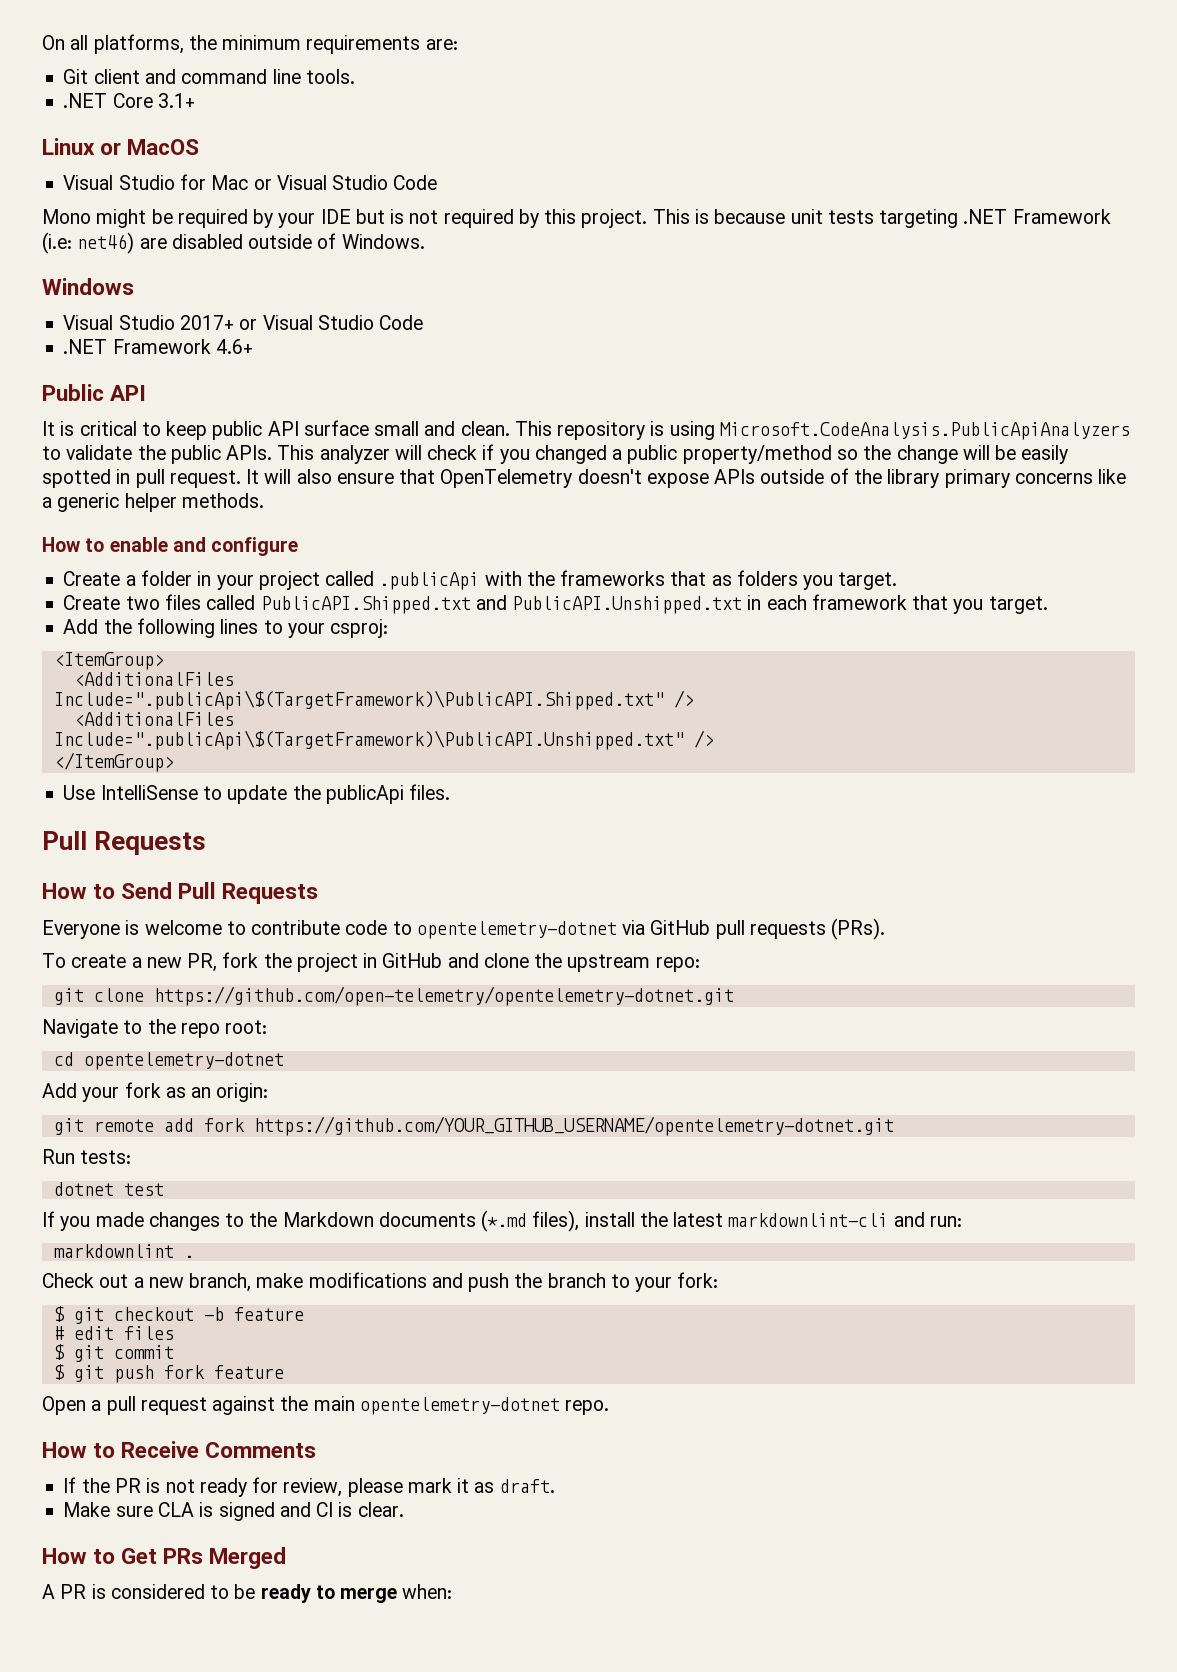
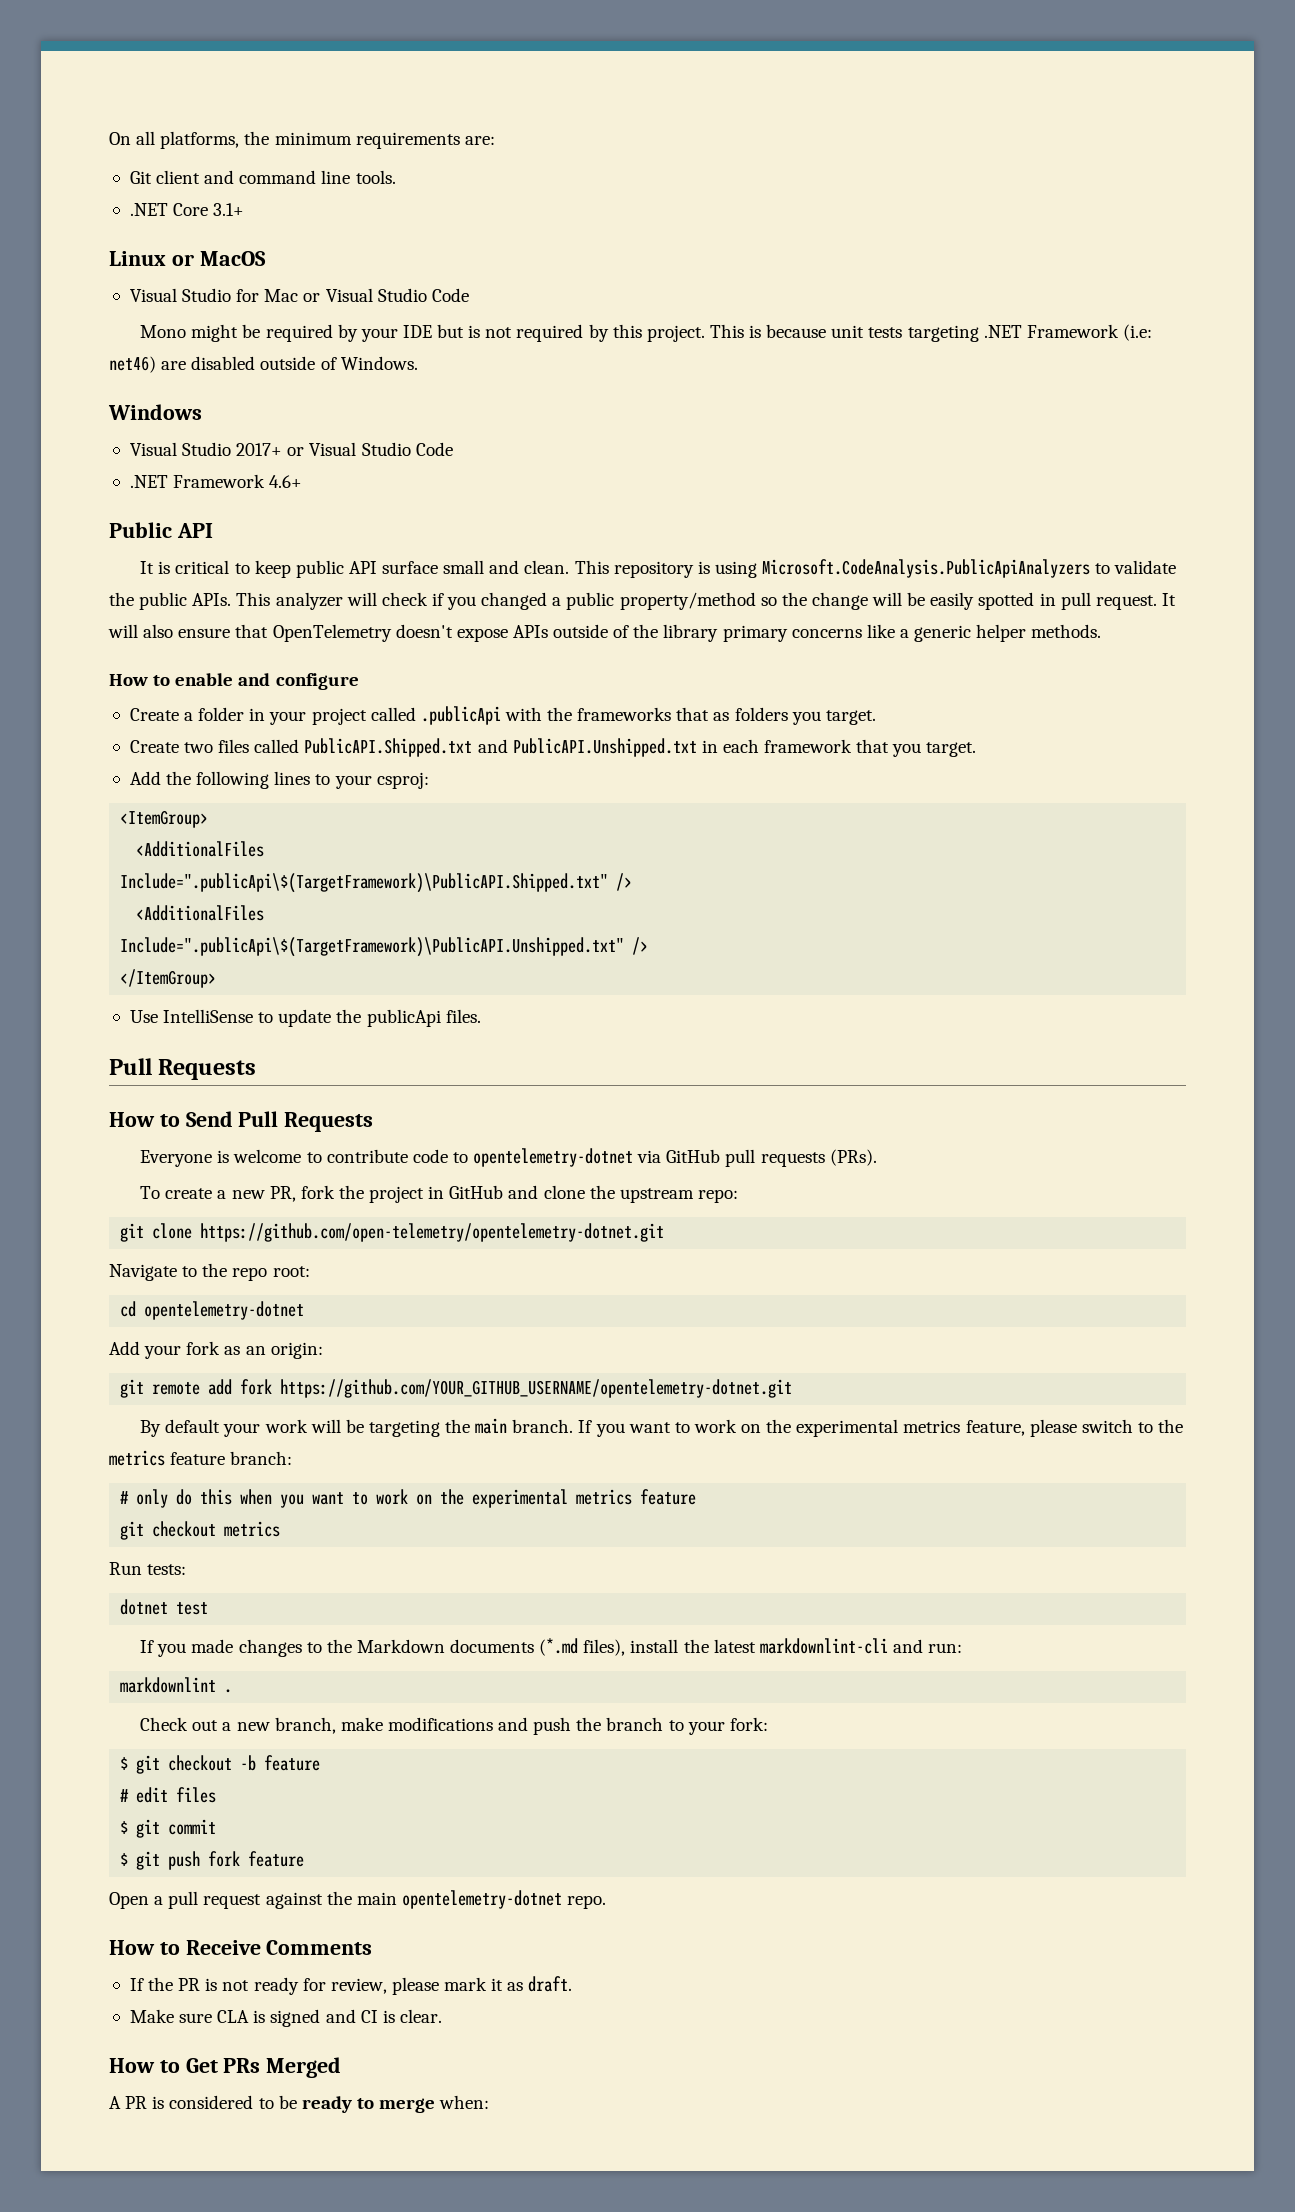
+ By default your work will be targeting the main branch. If you want to work on the experimental metrics feature, please switch to the metrics feature branch:
+ # only do this when you want to work on the experimental metrics feature
+ git checkout metrics

